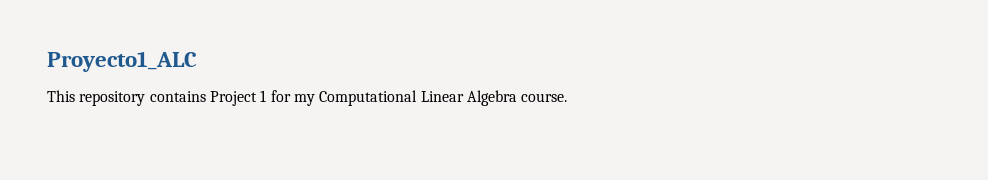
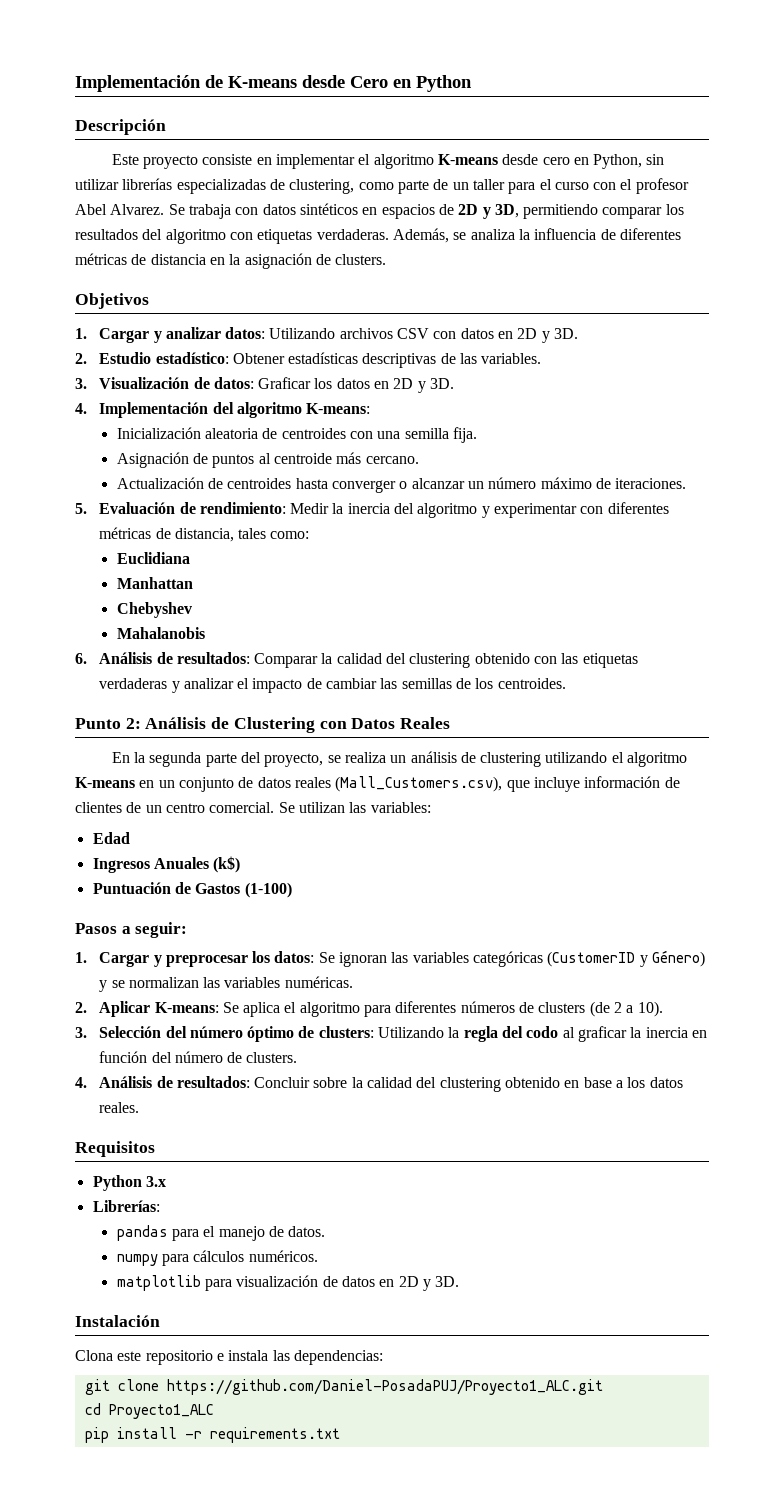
- Proyecto1_ALC
- This repository contains Project 1 for my Computational Linear Algebra course.
+ Implementación de K-means desde Cero en Python
+ Descripción
+ Este proyecto consiste en implementar el algoritmo K-means desde cero en Python, sin utilizar librerías especializadas de clustering, como parte de un taller para el curso con el profesor Abel Alvarez. Se trabaja con datos sintéticos en espacios de 2D y 3D, permitiendo comparar los resultados del algoritmo con etiquetas verdaderas. Además, se analiza la influencia de diferentes métricas de distancia en la asignación de clusters.
+ Objetivos
+ 1. Cargar y analizar datos: Utilizando archivos CSV con datos en 2D y 3D.
+ 2. Estudio estadístico: Obtener estadísticas descriptivas de las variables.
+ 3. Visualización de datos: Graficar los datos en 2D y 3D.
+ 4. Implementación del algoritmo K-means:
+ Inicialización aleatoria de centroides con una semilla fija.
+ Asignación de puntos al centroide más cercano.
+ Actualización de centroides hasta converger o alcanzar un número máximo de iteraciones.
+ 5. Evaluación de rendimiento: Medir la inercia del algoritmo y experimentar con diferentes métricas de distancia, tales como:
+ Euclidiana
+ Manhattan
+ Chebyshev
+ Mahalanobis
+ 6. Análisis de resultados: Comparar la calidad del clustering obtenido con las etiquetas verdaderas y analizar el impacto de cambiar las semillas de los centroides.
+ Punto 2: Análisis de Clustering con Datos Reales
+ En la segunda parte del proyecto, se realiza un análisis de clustering utilizando el algoritmo K-means en un conjunto de datos reales (Mall_Customers.csv), que incluye información de clientes de un centro comercial. Se utilizan las variables:
+ Edad
+ Ingresos Anuales (k$)
+ Puntuación de Gastos (1-100)
+ Pasos a seguir:
+ 1. Cargar y preprocesar los datos: Se ignoran las variables categóricas (CustomerID y Género) y se normalizan las variables numéricas.
+ 2. Aplicar K-means: Se aplica el algoritmo para diferentes números de clusters (de 2 a 10).
+ 3. Selección del número óptimo de clusters: Utilizando la regla del codo al graficar la inercia en función del número de clusters.
+ 4. Análisis de resultados: Concluir sobre la calidad del clustering obtenido en base a los datos reales.
+ Requisitos
+ Python 3.x
+ Librerías:
+ pandas para el manejo de datos.
+ numpy para cálculos numéricos.
+ matplotlib para visualización de datos en 2D y 3D.
+ Instalación
+ Clona este repositorio e instala las dependencias:
+ git clone https://github.com/Daniel-PosadaPUJ/Proyecto1_ALC.git
+ cd Proyecto1_ALC
+ pip install -r requirements.txt

